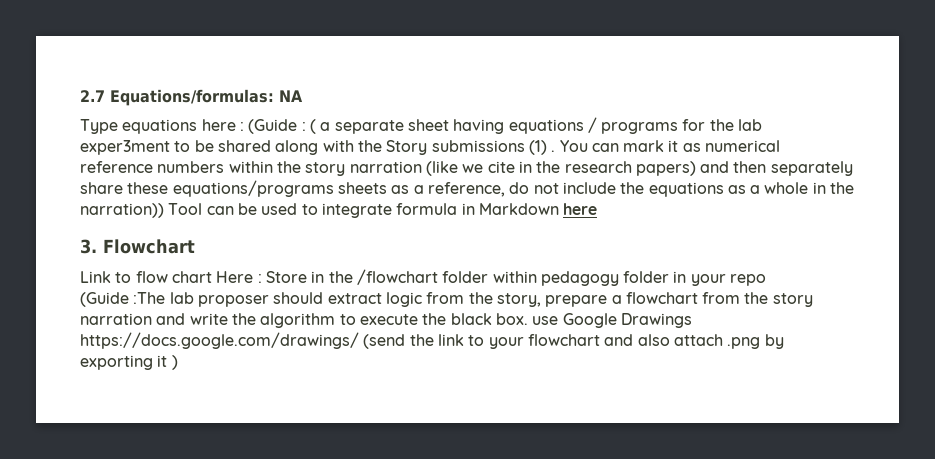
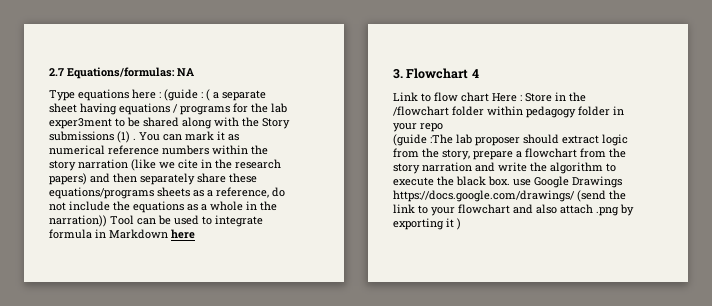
- Type equations here : (Guide : ( a separate sheet having equations / programs for the lab exper3ment to be shared along with the Story submissions (1) .
+ Type equations here : (guide : ( a separate sheet having equations / programs for the lab exper3ment to be shared along with the Story submissions (1) .
- 3. Flowchart
+ 3. Flowchart 4
- (Guide :The lab proposer should extract logic from the story, prepare a flowchart from the story narration and write the algorithm to execute the black box. use Google Drawings https://docs.google.com/drawings/ (send the link to your flowchart and also attach .png by exporting it )
+ (guide :The lab proposer should extract logic from the story, prepare a flowchart from the story narration and write the algorithm to execute the black box. use Google Drawings https://docs.google.com/drawings/ (send the link to your flowchart and also attach .png by exporting it )

